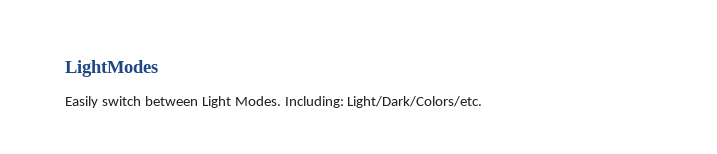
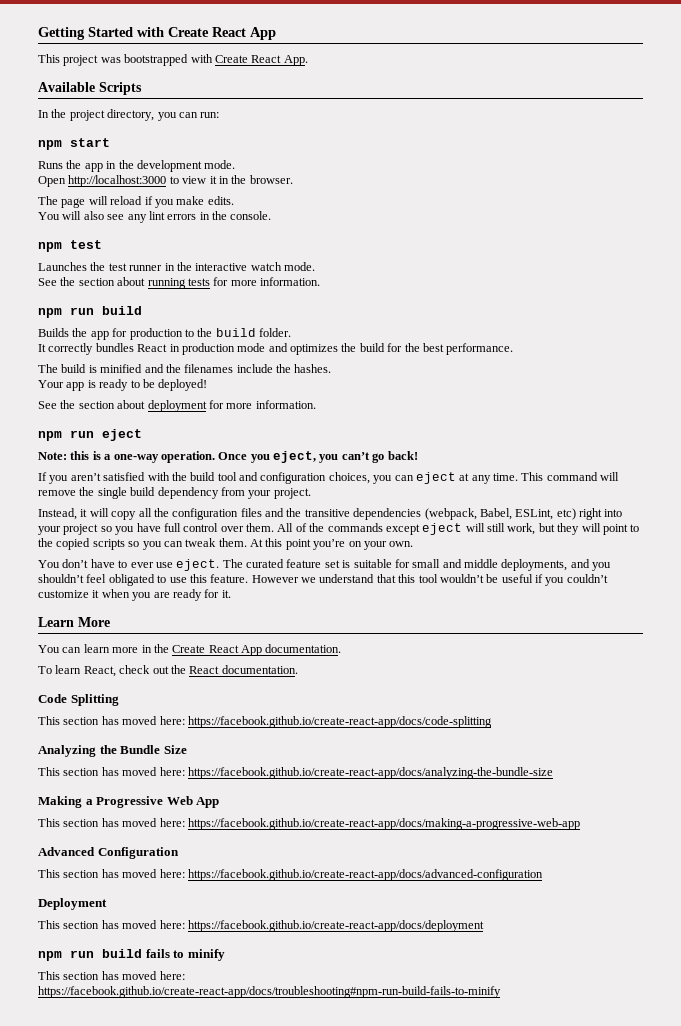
- LightModes
- Easily switch between Light Modes. Including: Light/Dark/Colors/etc.
+ Getting Started with Create React App
+ This project was bootstrapped with Create React App.
+ Available Scripts
+ In the project directory, you can run:
+ npm start
+ Runs the app in the development mode.
+ Open http://localhost:3000 to view it in the browser.
+ The page will reload if you make edits.
+ You will also see any lint errors in the console.
+ npm test
+ Launches the test runner in the interactive watch mode.
+ See the section about running tests for more information.
+ npm run build
+ Builds the app for production to the build folder.
+ It correctly bundles React in production mode and optimizes the build for the best performance.
+ The build is minified and the filenames include the hashes.
+ Your app is ready to be deployed!
+ See the section about deployment for more information.
+ npm run eject
+ Note: this is a one-way operation. Once you eject, you can’t go back!
+ If you aren’t satisfied with the build tool and configuration choices, you can eject at any time. This command will remove the single build dependency from your project.
+ Instead, it will copy all the configuration files and the transitive dependencies (webpack, Babel, ESLint, etc) right into your project so you have full control over them. All of the commands except eject will still work, but they will point to the copied scripts so you can tweak them. At this point you’re on your own.
+ You don’t have to ever use eject. The curated feature set is suitable for small and middle deployments, and you shouldn’t feel obligated to use this feature. However we understand that this tool wouldn’t be useful if you couldn’t customize it when you are ready for it.
+ Learn More
+ You can learn more in the Create React App documentation.
+ To learn React, check out the React documentation.
+ Code Splitting
+ This section has moved here: https://facebook.github.io/create-react-app/docs/code-splitting
+ Analyzing the Bundle Size
+ This section has moved here: https://facebook.github.io/create-react-app/docs/analyzing-the-bundle-size
+ Making a Progressive Web App
+ This section has moved here: https://facebook.github.io/create-react-app/docs/making-a-progressive-web-app
+ Advanced Configuration
+ This section has moved here: https://facebook.github.io/create-react-app/docs/advanced-configuration
+ Deployment
+ This section has moved here: https://facebook.github.io/create-react-app/docs/deployment
+ npm run build fails to minify
+ This section has moved here: https://facebook.github.io/create-react-app/docs/troubleshooting#npm-run-build-fails-to-minify

